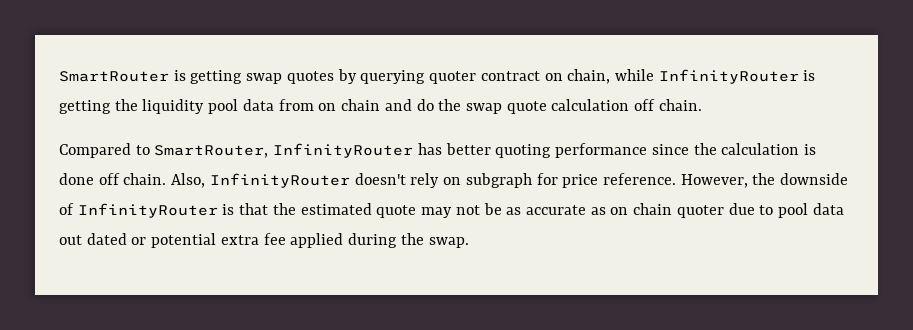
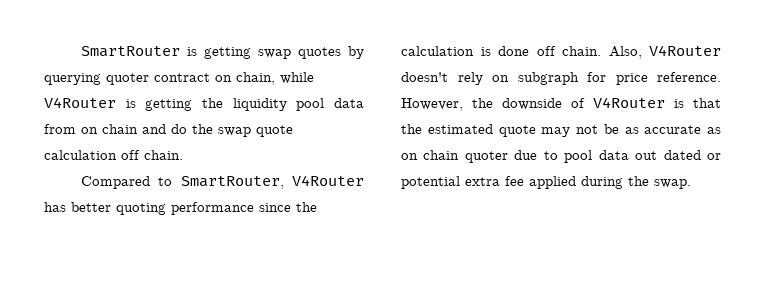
- SmartRouter is getting swap quotes by querying quoter contract on chain, while InfinityRouter is getting the liquidity pool data from on chain and do the swap quote calculation off chain.
+ SmartRouter is getting swap quotes by querying quoter contract on chain, while V4Router is getting the liquidity pool data from on chain and do the swap quote calculation off chain.
- Compared to SmartRouter, InfinityRouter has better quoting performance since the calculation is done off chain.
+ Compared to SmartRouter, V4Router has better quoting performance since the calculation is done off chain.
- Also, InfinityRouter doesn't rely on subgraph for price reference.
+ Also, V4Router doesn't rely on subgraph for price reference.
- However, the downside of InfinityRouter is that the estimated quote may not be as accurate as on chain quoter due to pool data out dated or potential extra fee applied during the swap.
+ However, the downside of V4Router is that the estimated quote may not be as accurate as on chain quoter due to pool data out dated or potential extra fee applied during the swap.

